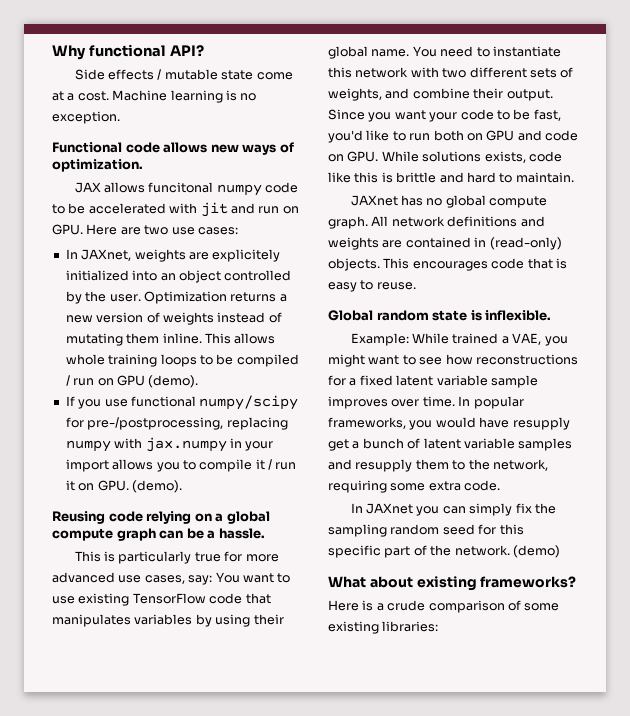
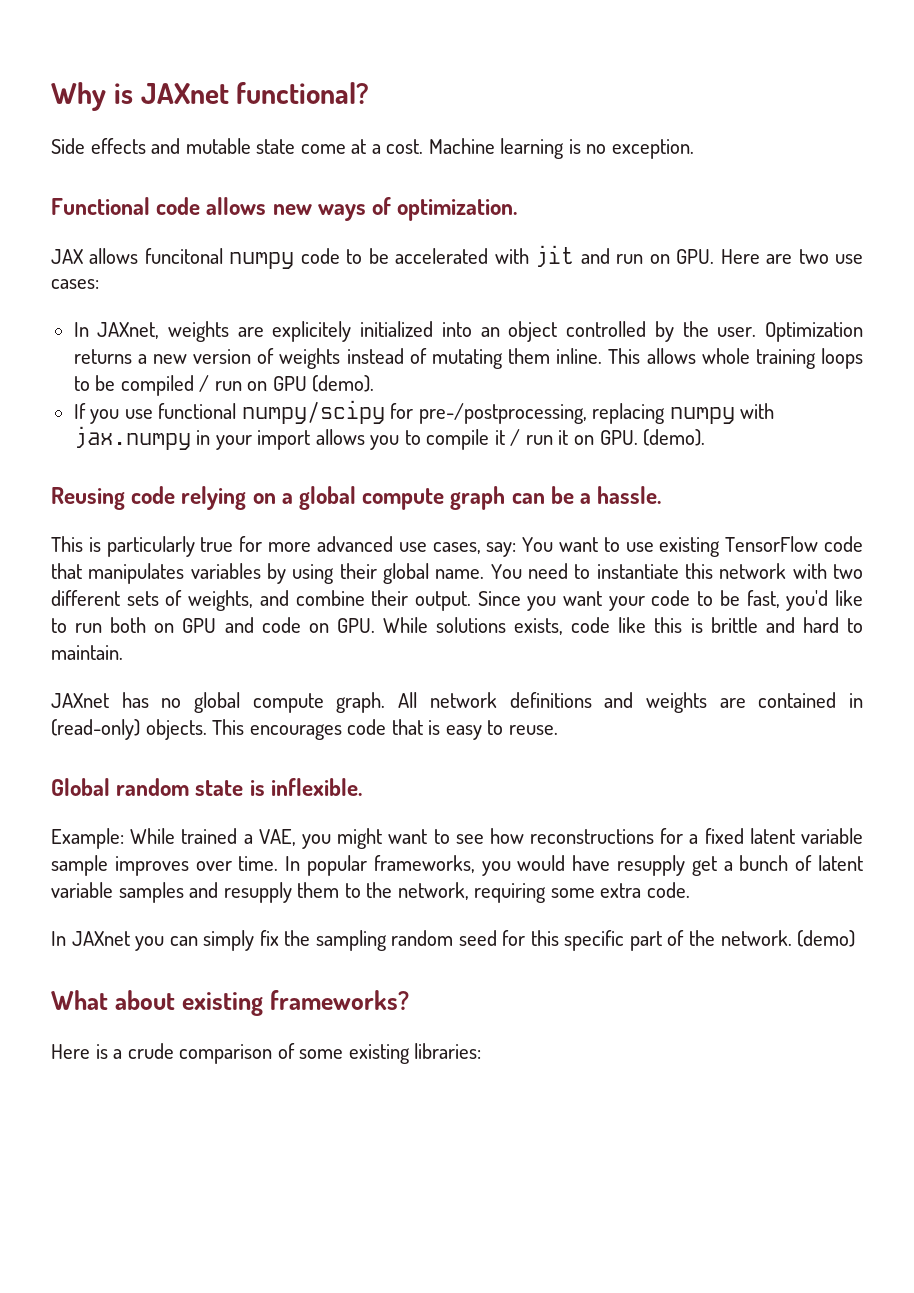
- Why functional API?
+ Why is JAXnet functional?
- Side effects / mutable state come at a cost.
+ Side effects and mutable state come at a cost.

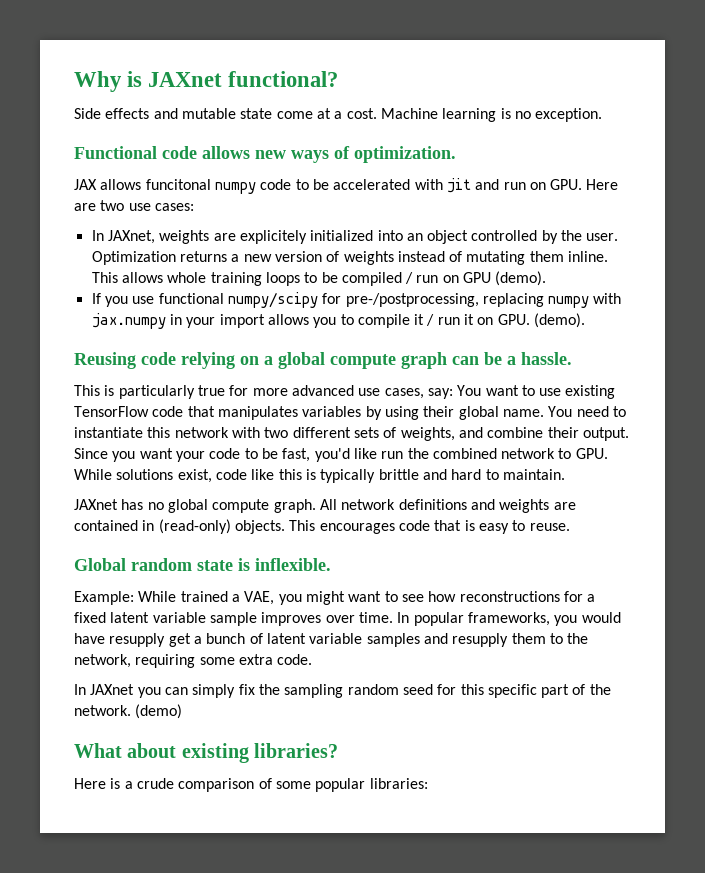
- Since you want your code to be fast, you'd like to run both on GPU and code on GPU. While solutions exists, code like this is brittle and hard to maintain.
+ Since you want your code to be fast, you'd like run the combined network to GPU. While solutions exist, code like this is typically brittle and hard to maintain.
- What about existing frameworks?
+ What about existing libraries?
- Here is a crude comparison of some existing libraries:
+ Here is a crude comparison of some popular libraries:

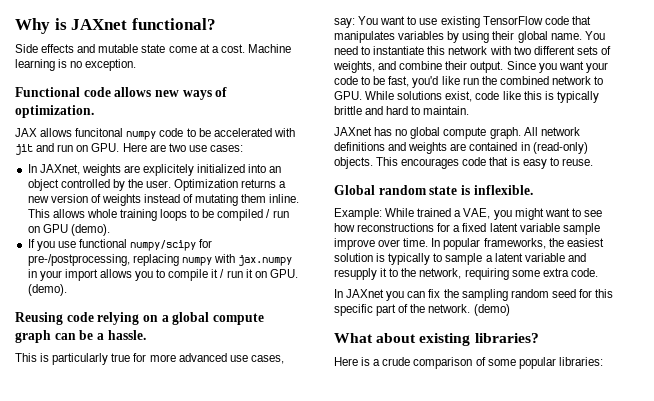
- Example: While trained a VAE, you might want to see how reconstructions for a fixed latent variable sample improves over time.
+ Example: While trained a VAE, you might want to see how reconstructions for a fixed latent variable sample improve over time.
- In popular frameworks, you would have resupply get a bunch of latent variable samples and resupply them to the network, requiring some extra code.
+ In popular frameworks, the easiest solution is typically to sample a latent variable and resupply it to the network, requiring some extra code.
- In JAXnet you can simply fix the sampling random seed for this specific part of the network.
+ In JAXnet you can fix the sampling random seed for this specific part of the network.

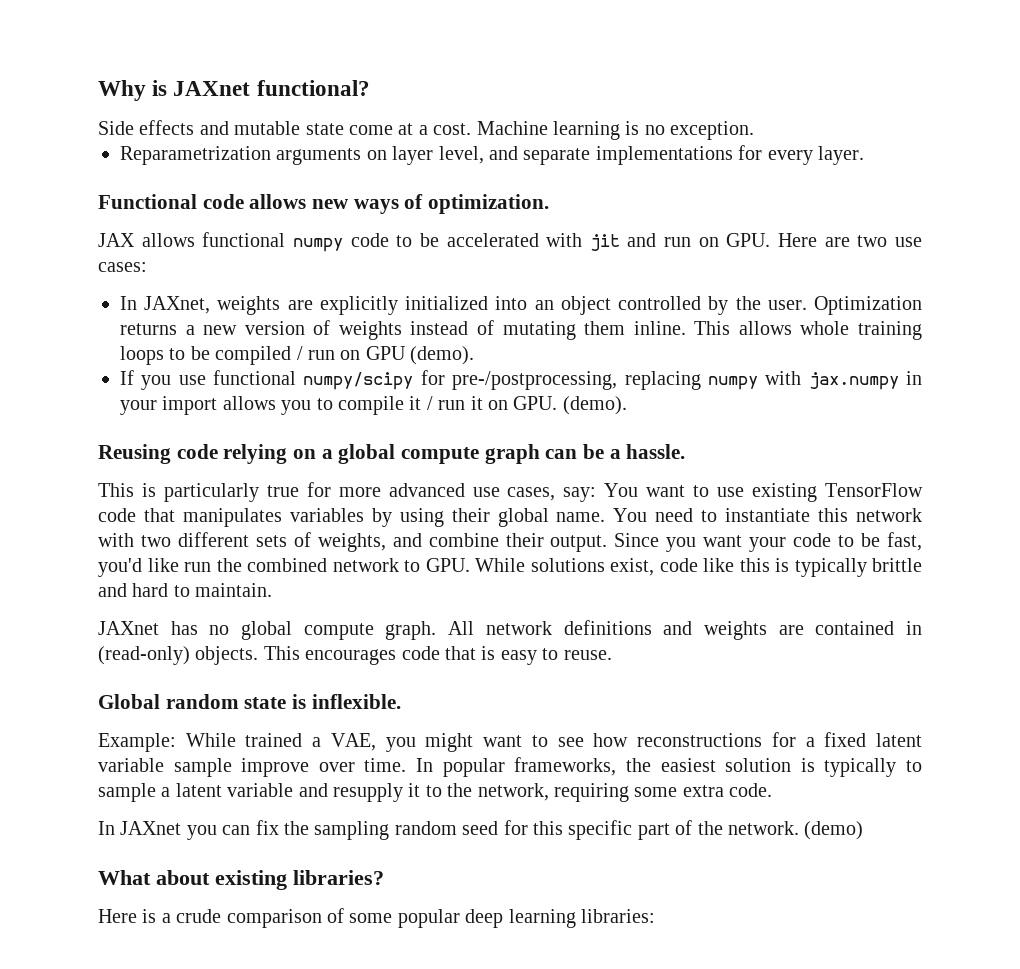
+ Reparametrization arguments on layer level, and separate implementations for every layer.
- JAX allows funcitonal numpy code to be accelerated with jit and run on GPU. Here are two use cases:
+ JAX allows functional numpy code to be accelerated with jit and run on GPU. Here are two use cases:
- In JAXnet, weights are explicitely initialized into an object controlled by the user.
+ In JAXnet, weights are explicitly initialized into an object controlled by the user.
- Here is a crude comparison of some popular libraries:
+ Here is a crude comparison of some popular deep learning libraries:

